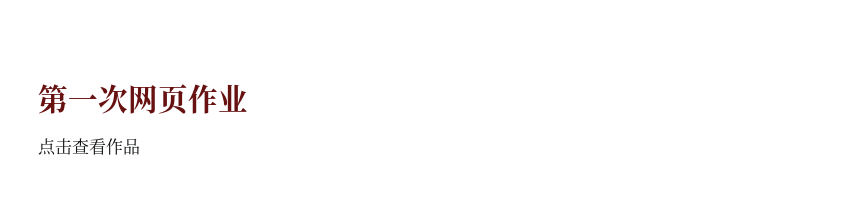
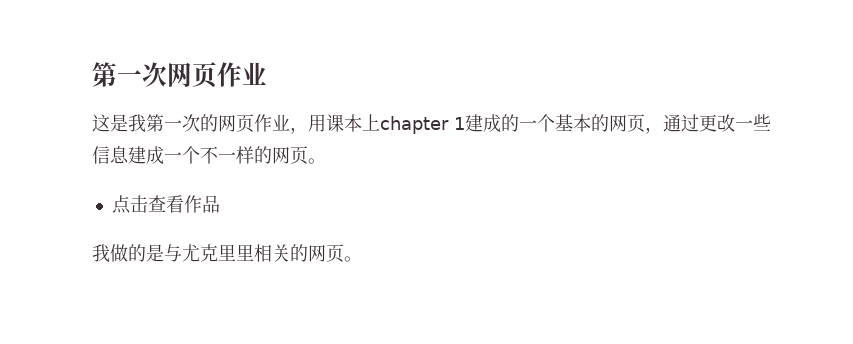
+ 这是我第一次的网页作业，用课本上chapter 1建成的一个基本的网页，通过更改一些信息建成一个不一样的网页。
  点击查看作品
+ 我做的是与尤克里里相关的网页。

